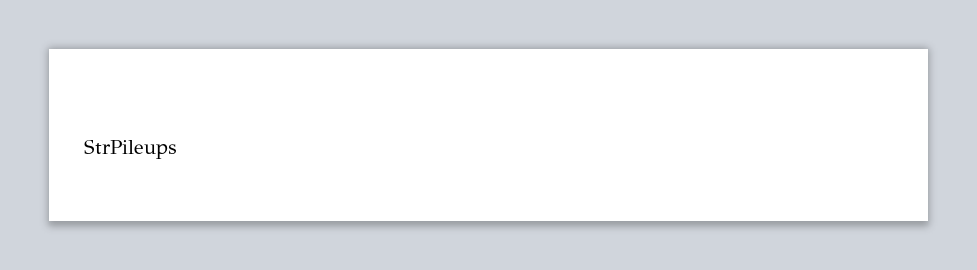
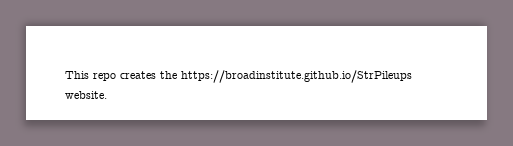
- StrPileups
+ This repo creates the https://broadinstitute.github.io/StrPileups website.

